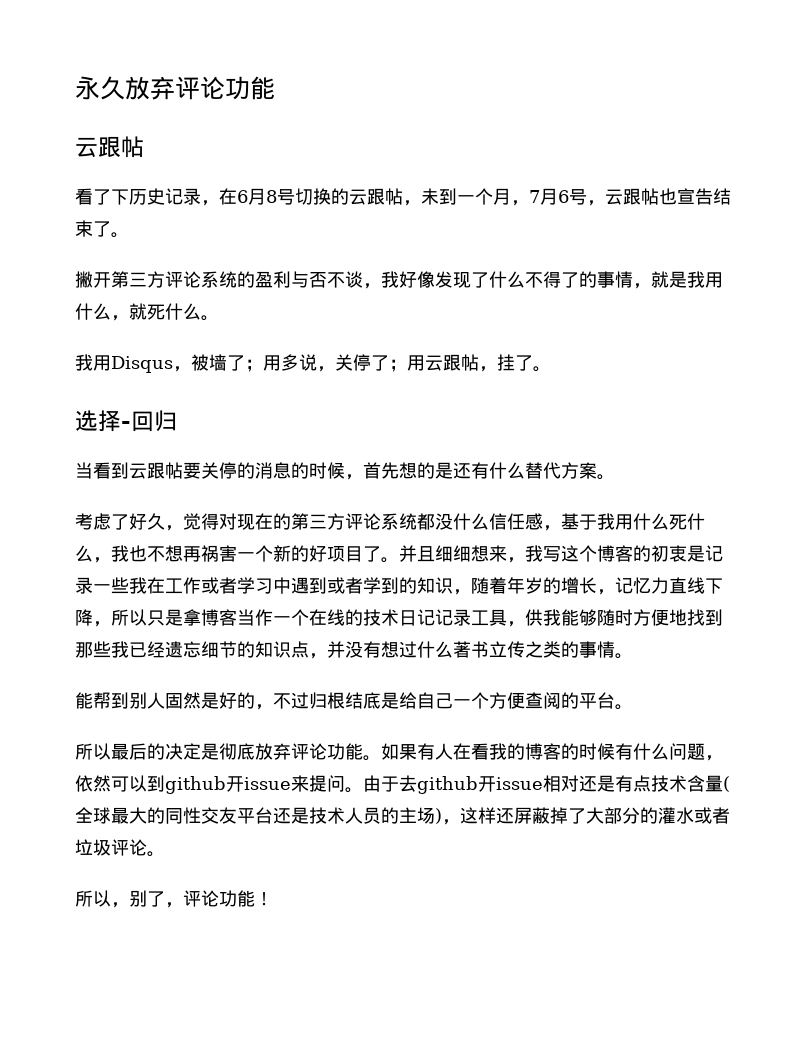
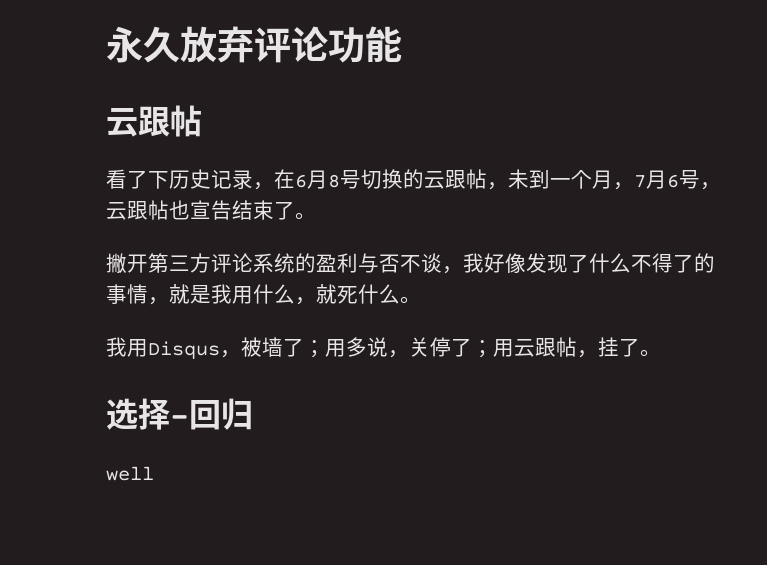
- 当看到云跟帖要关停的消息的时候，首先想的是还有什么替代方案。
- 考虑了好久，觉得对现在的第三方评论系统都没什么信任感，基于我用什么死什么，我也不想再祸害一个新的好项目了。并且细细想来，我写这个博客的初衷是记录一些我在工作或者学习中遇到或者学到的知识，随着年岁的增长，记忆力直线下降，所以只是拿博客当作一个在线的技术日记记录工具，供我能够随时方便地找到那些我已经遗忘细节的知识点，并没有想过什么著书立传之类的事情。
- 能帮到别人固然是好的，不过归根结底是给自己一个方便查阅的平台。
- 所以最后的决定是彻底放弃评论功能。如果有人在看我的博客的时候有什么问题，依然可以到github开issue来提问。由于去github开issue相对还是有点技术含量(全球最大的同性交友平台还是技术人员的主场)，这样还屏蔽掉了大部分的灌水或者垃圾评论。
- 所以，别了，评论功能！
+ well

